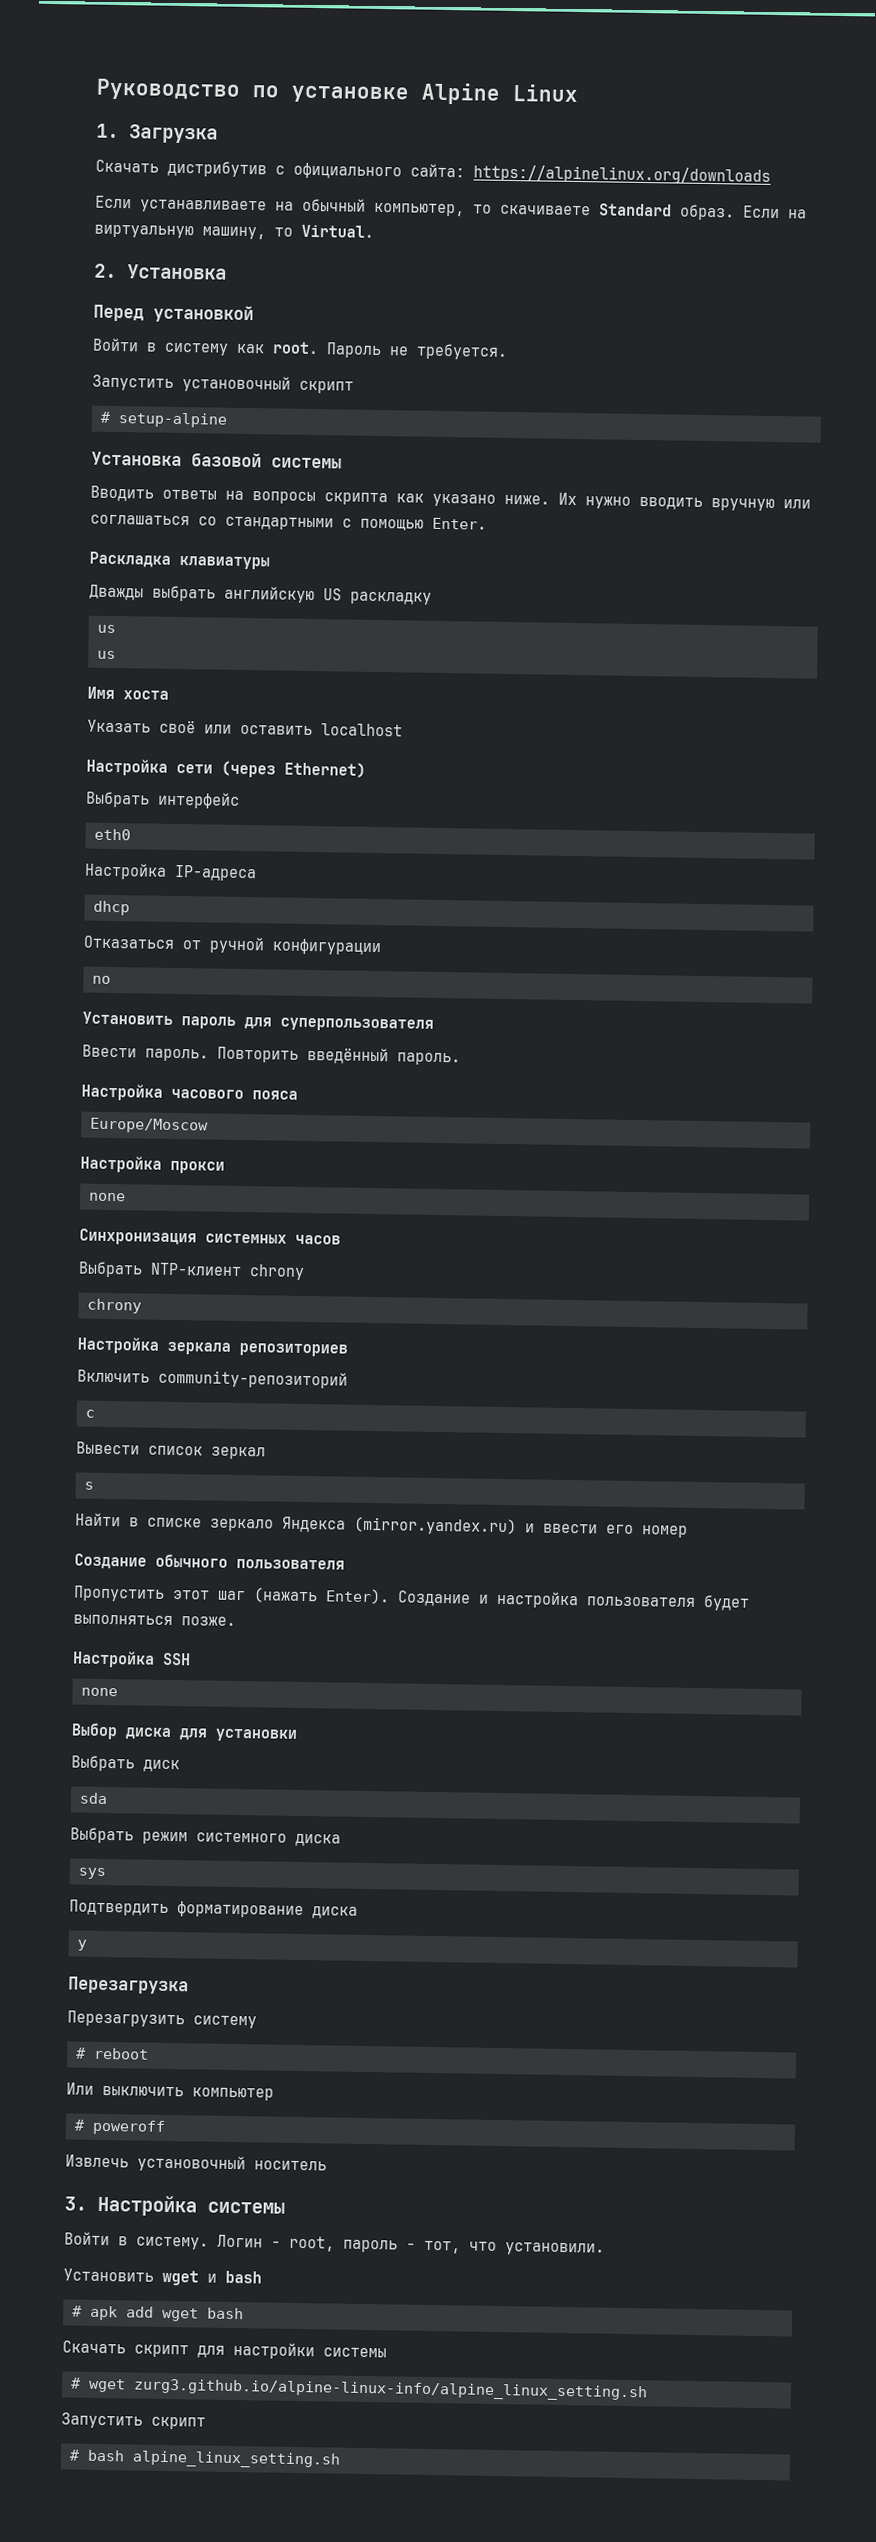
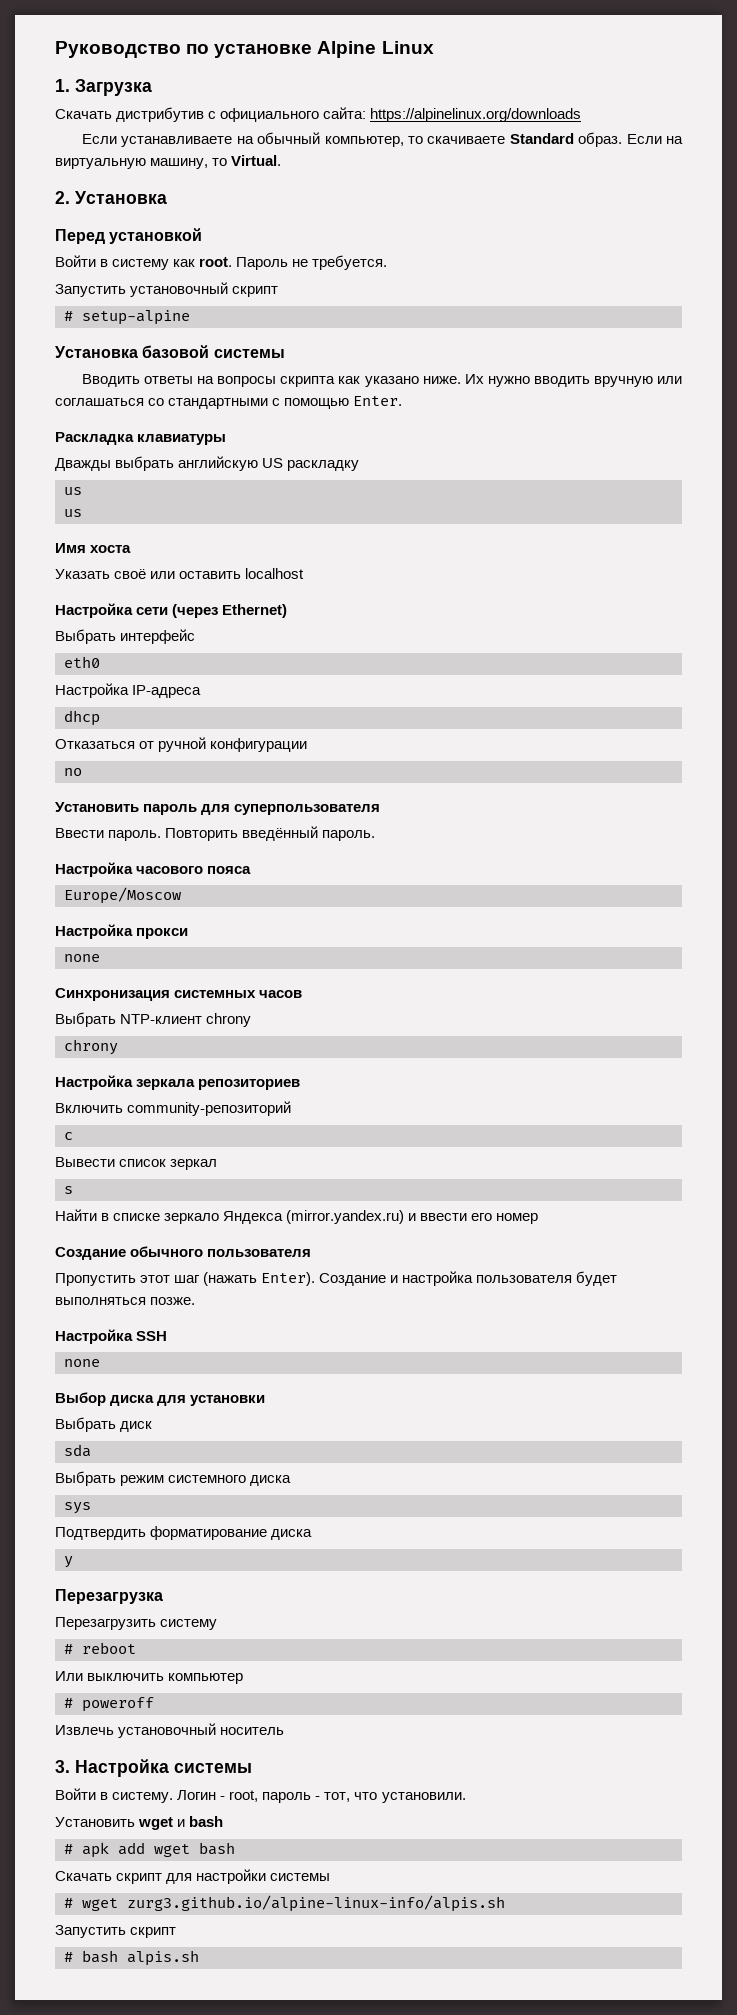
- # wget zurg3.github.io/alpine-linux-info/alpine_linux_setting.sh
+ # wget zurg3.github.io/alpine-linux-info/alpis.sh
- # bash alpine_linux_setting.sh
+ # bash alpis.sh

